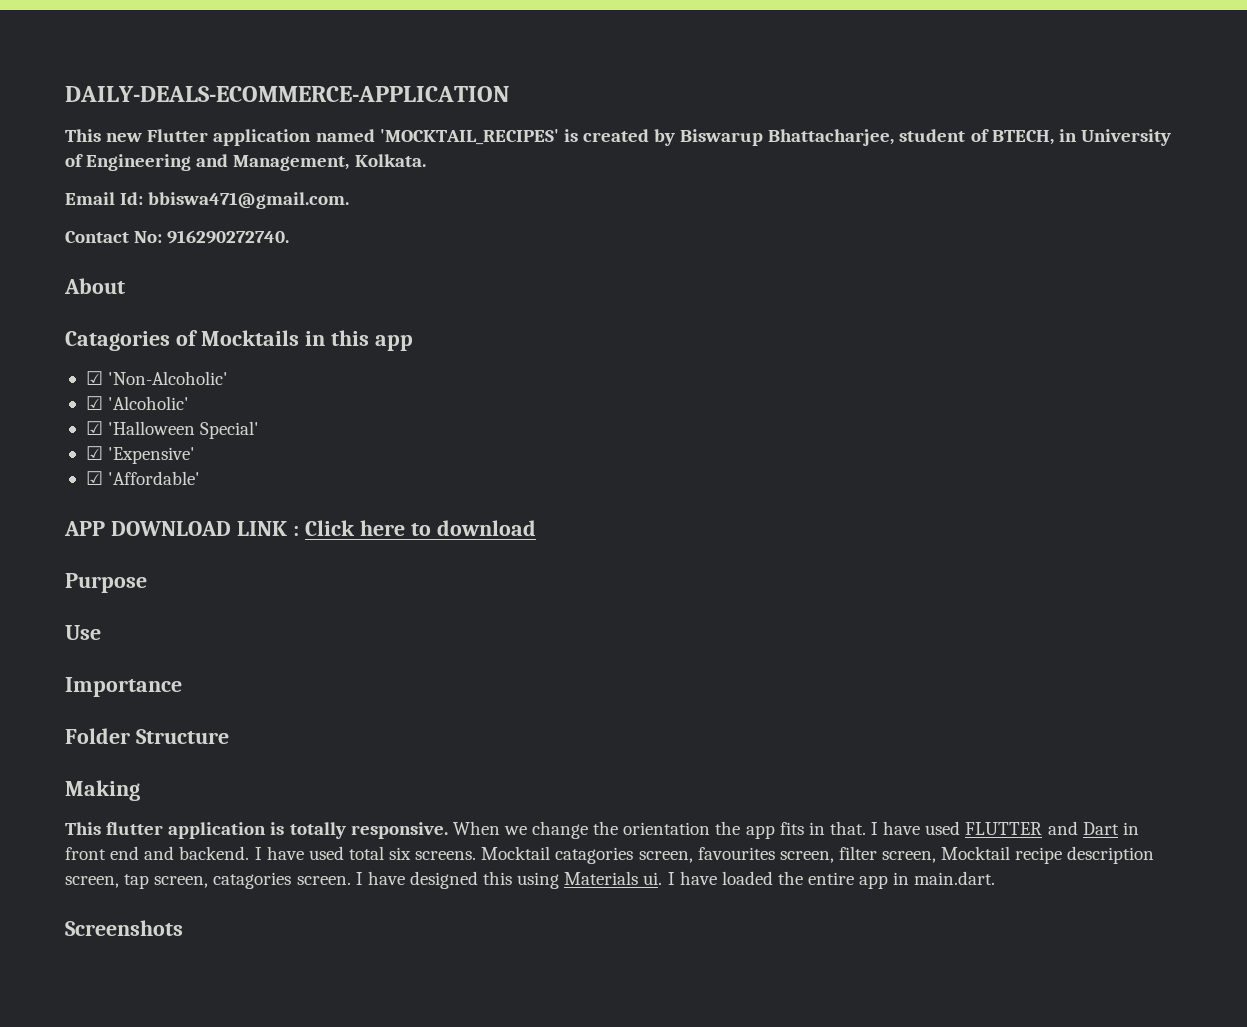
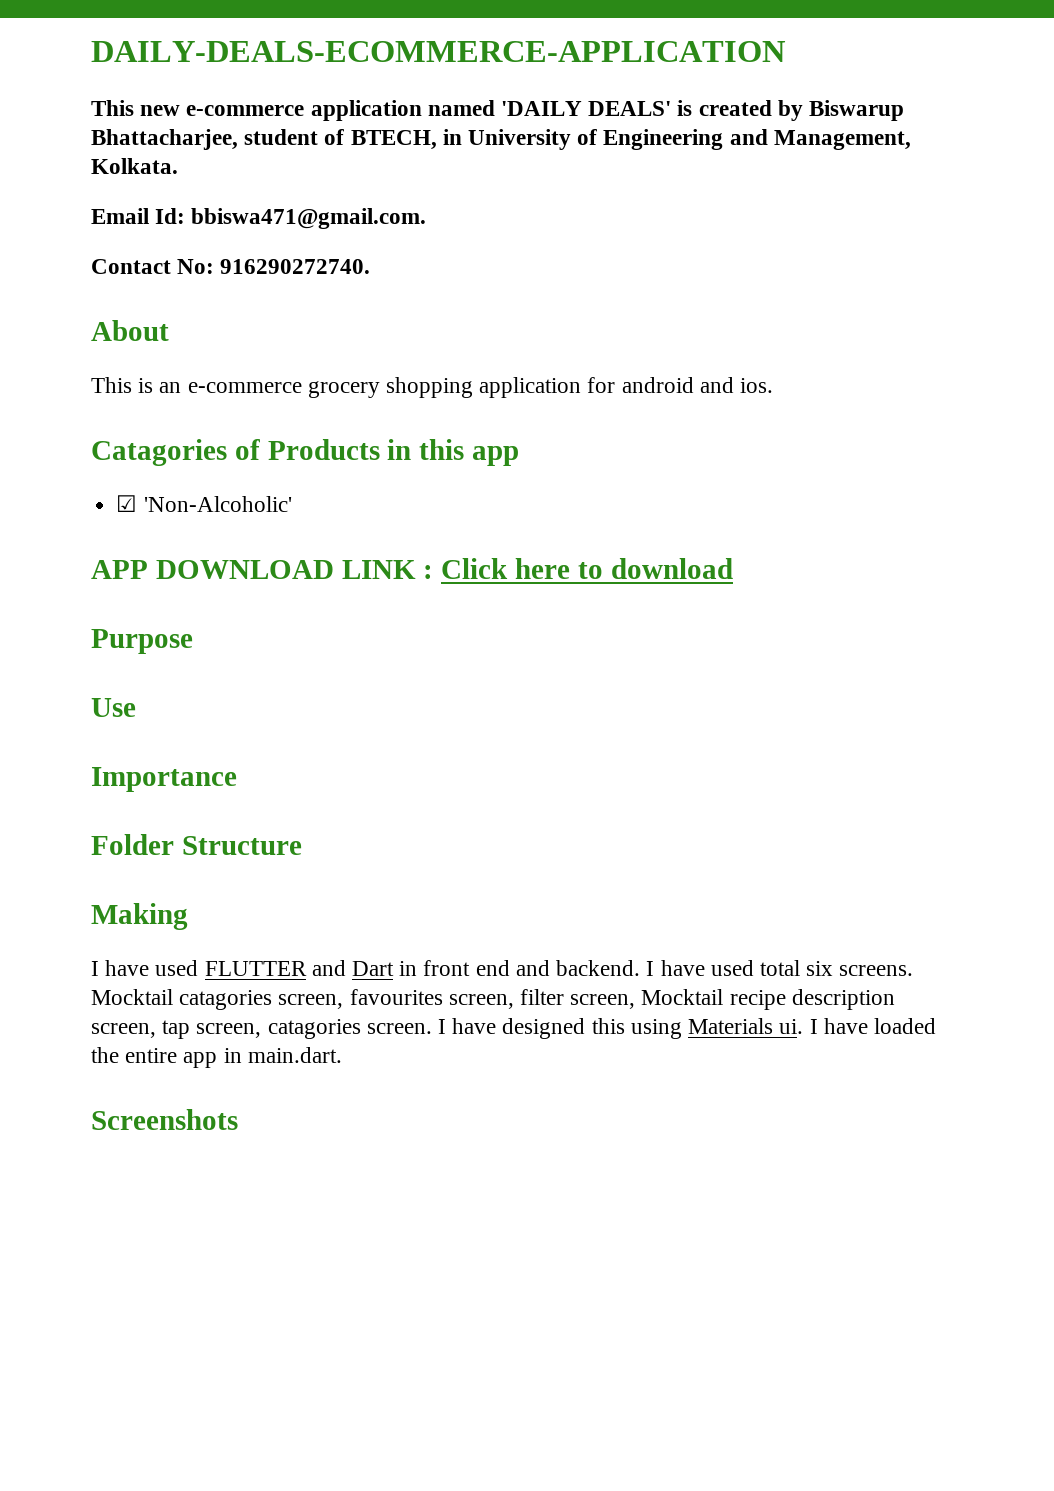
- This new Flutter application named 'MOCKTAIL_RECIPES' is created by Biswarup Bhattacharjee, student of BTECH, in University of Engineering and Management, Kolkata.
+ This new e-commerce application named 'DAILY DEALS' is created by Biswarup Bhattacharjee, student of BTECH, in University of Engineering and Management, Kolkata.
+ This is an e-commerce grocery shopping application for android and ios.
- Catagories of Mocktails in this app
+ Catagories of Products in this app
- ☑ 'Alcoholic'
- ☑ 'Halloween Special'
- ☑ 'Expensive'
- ☑ 'Affordable'
- This flutter application is totally responsive. When we change the orientation the app fits in that.

